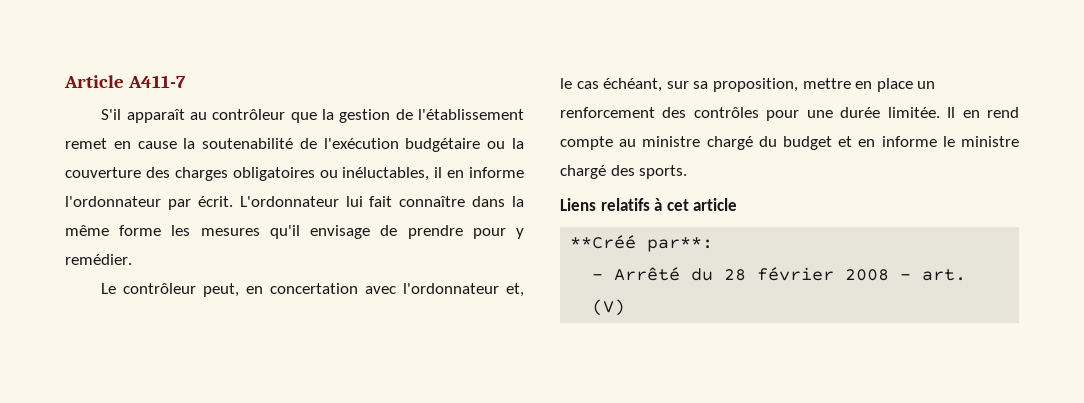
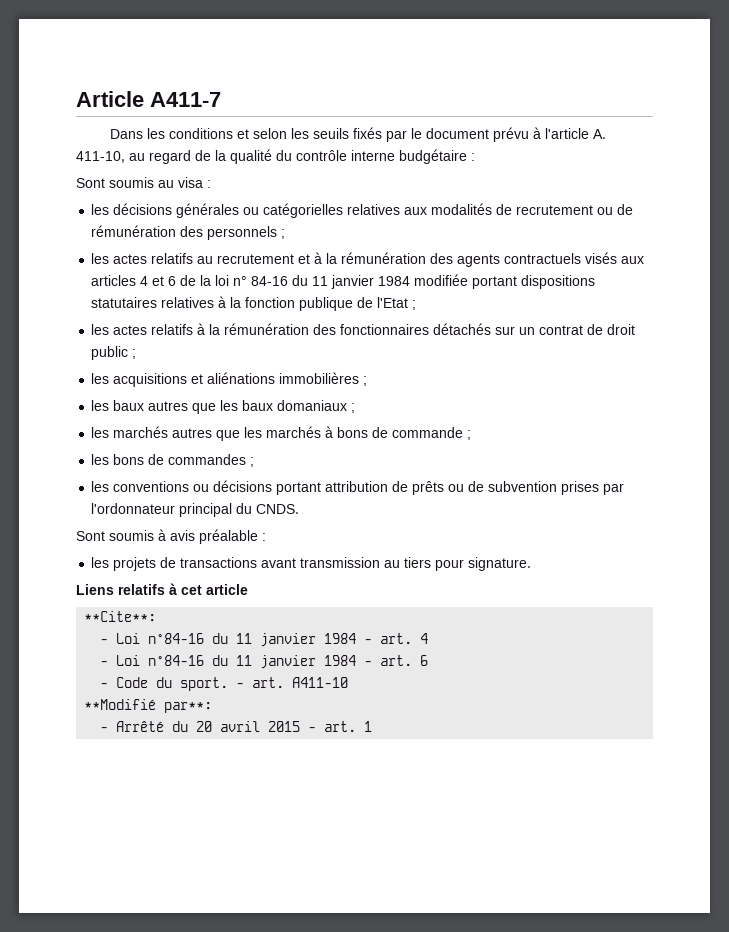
- S'il apparaît au contrôleur que la gestion de l'établissement remet en cause la soutenabilité de l'exécution budgétaire ou la couverture des charges obligatoires ou inéluctables, il en informe l'ordonnateur par écrit. L'ordonnateur lui fait connaître dans la même forme les mesures qu'il envisage de prendre pour y remédier.
- Le contrôleur peut, en concertation avec l'ordonnateur et, le cas échéant, sur sa proposition, mettre en place un renforcement des contrôles pour une durée limitée. Il en rend compte au ministre chargé du budget et en informe le ministre chargé des sports.
+ Dans les conditions et selon les seuils fixés par le document prévu à l'article A. 411-10, au regard de la qualité du contrôle interne budgétaire :
+ Sont soumis au visa :
+ les décisions générales ou catégorielles relatives aux modalités de recrutement ou de rémunération des personnels ;
+ les actes relatifs au recrutement et à la rémunération des agents contractuels visés aux articles 4 et 6 de la loi n° 84-16 du 11 janvier 1984 modifiée portant dispositions statutaires relatives à la fonction publique de l'Etat ;
+ les actes relatifs à la rémunération des fonctionnaires détachés sur un contrat de droit public ;
+ les acquisitions et aliénations immobilières ;
+ les baux autres que les baux domaniaux ;
+ les marchés autres que les marchés à bons de commande ;
+ les bons de commandes ;
+ les conventions ou décisions portant attribution de prêts ou de subvention prises par l'ordonnateur principal du CNDS.
+ Sont soumis à avis préalable :
+ les projets de transactions avant transmission au tiers pour signature.
- **Créé par**:
+ **Cite**:
+ - Loi n°84-16 du 11 janvier 1984 - art. 4
+ - Loi n°84-16 du 11 janvier 1984 - art. 6
+ - Code du sport. - art. A411-10
+ **Modifié par**:
- - Arrêté du 28 février 2008 - art. (V)
+ - Arrêté du 20 avril 2015 - art. 1

